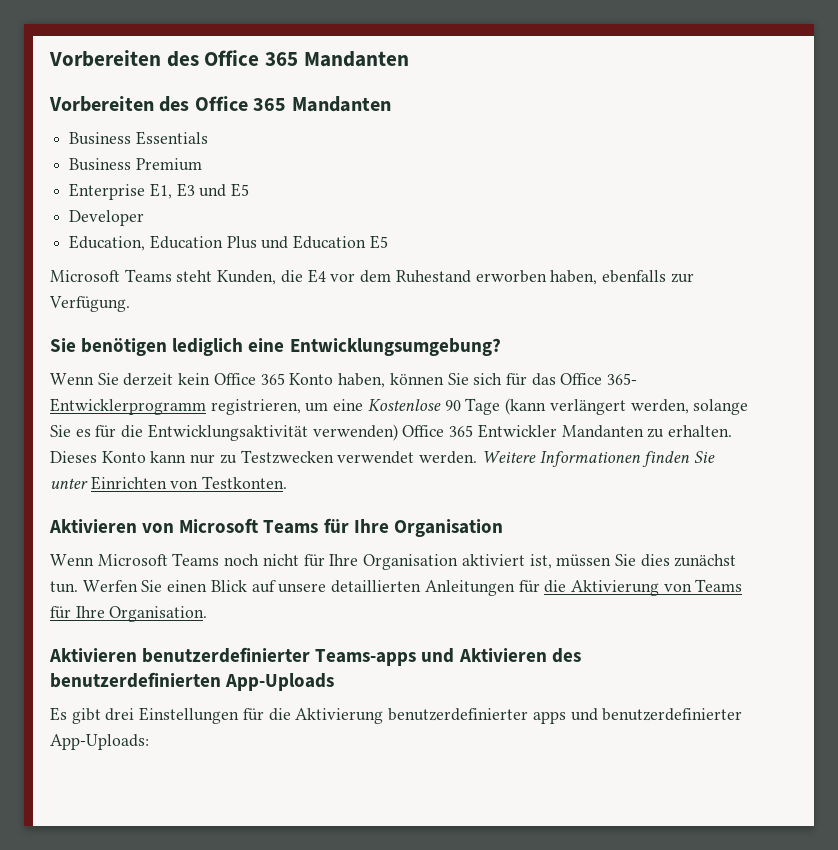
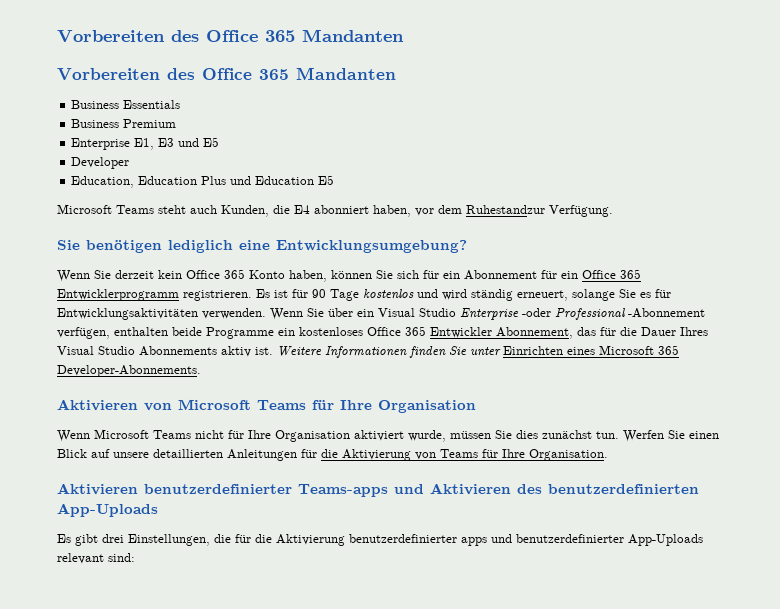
- Microsoft Teams steht Kunden, die E4 vor dem Ruhestand erworben haben, ebenfalls zur Verfügung.
+ Microsoft Teams steht auch Kunden, die E4 abonniert haben, vor dem Ruhestandzur Verfügung.
- Wenn Sie derzeit kein Office 365 Konto haben, können Sie sich für das Office 365- Entwicklerprogramm registrieren, um eine Kostenlose 90 Tage (kann verlängert werden, solange Sie es für die Entwicklungsaktivität verwenden) Office 365 Entwickler Mandanten zu erhalten. Dieses Konto kann nur zu Testzwecken verwendet werden.
+ Wenn Sie derzeit kein Office 365 Konto haben, können Sie sich für ein Abonnement für ein Office 365 Entwicklerprogramm registrieren. Es ist für 90 Tage kostenlos und wird ständig erneuert, solange Sie es für Entwicklungsaktivitäten verwenden. Wenn Sie über ein Visual Studio Enterprise -oder Professional -Abonnement verfügen, enthalten beide Programme ein kostenloses Office 365 Entwickler Abonnement, das für die Dauer Ihres Visual Studio Abonnements aktiv ist.
- Weitere Informationen finden Sie unter Einrichten von Testkonten.
+ Weitere Informationen finden Sie unter Einrichten eines Microsoft 365 Developer-Abonnements.
- Wenn Microsoft Teams noch nicht für Ihre Organisation aktiviert ist, müssen Sie dies zunächst tun.
+ Wenn Microsoft Teams nicht für Ihre Organisation aktiviert wurde, müssen Sie dies zunächst tun.
- Es gibt drei Einstellungen für die Aktivierung benutzerdefinierter apps und benutzerdefinierter App-Uploads:
+ Es gibt drei Einstellungen, die für die Aktivierung benutzerdefinierter apps und benutzerdefinierter App-Uploads relevant sind:

